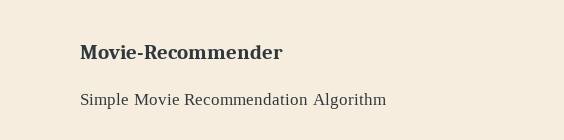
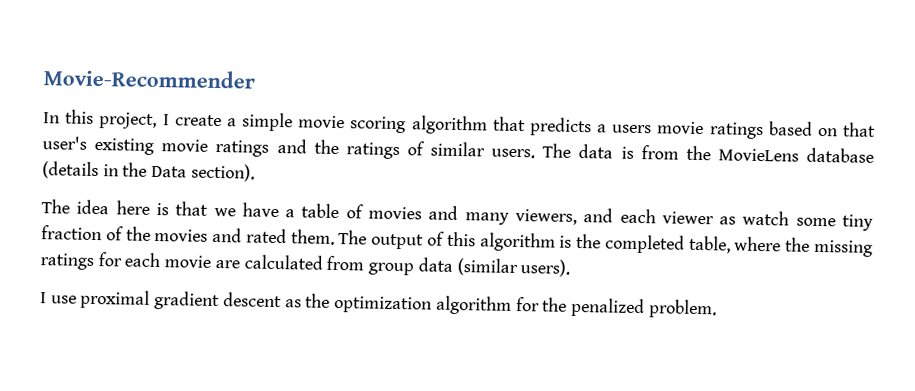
- Simple Movie Recommendation Algorithm
+ In this project, I create a simple movie scoring algorithm that predicts a users movie ratings based on that user's existing movie ratings and the ratings of similar users. The data is from the MovieLens database (details in the Data section).
+ The idea here is that we have a table of movies and many viewers, and each viewer as watch some tiny fraction of the movies and rated them. The output of this algorithm is the completed table, where the missing ratings for each movie are calculated from group data (similar users).
+ I use proximal gradient descent as the optimization algorithm for the penalized problem.

